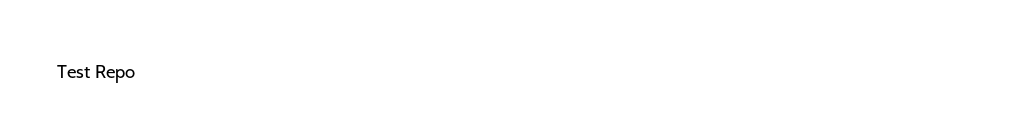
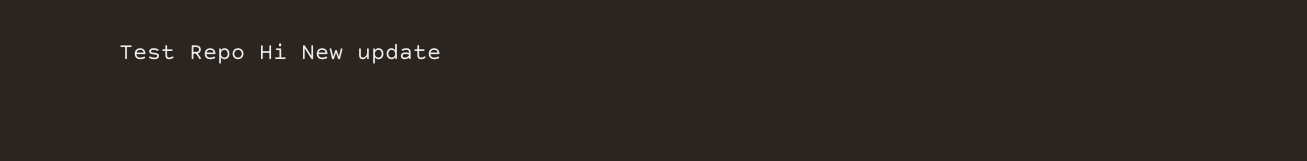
- Test Repo
+ Test Repo Hi New update

